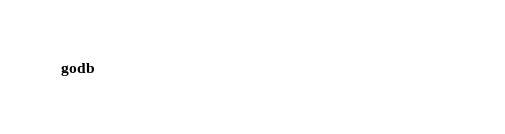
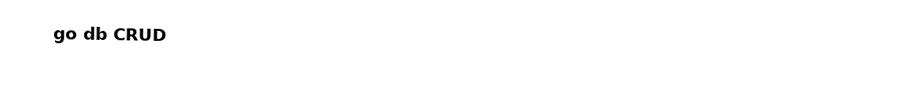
- godb
+ go db CRUD

